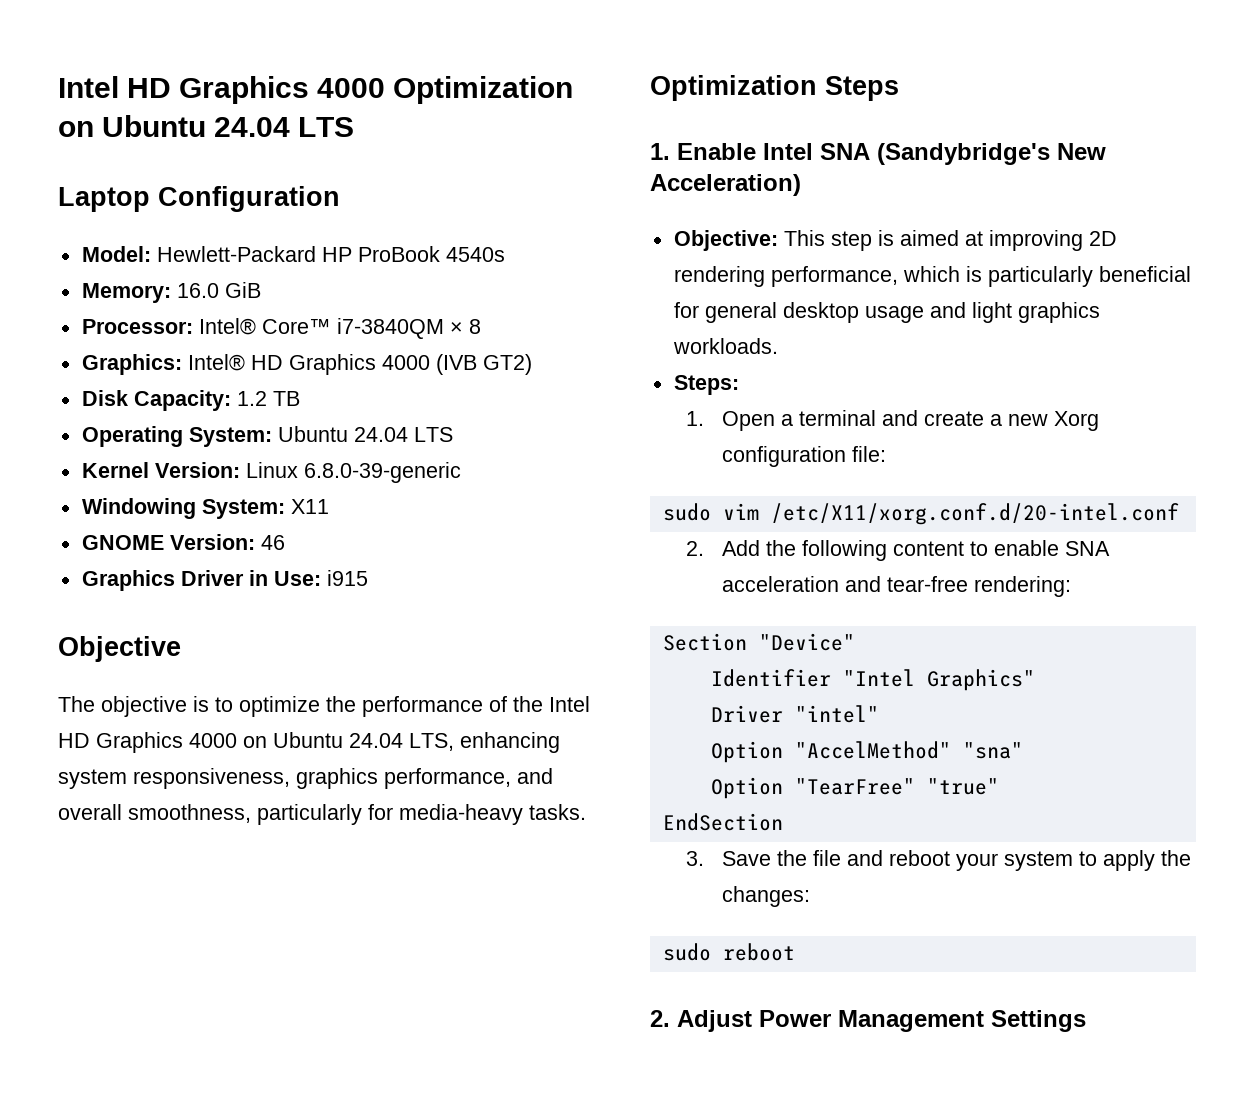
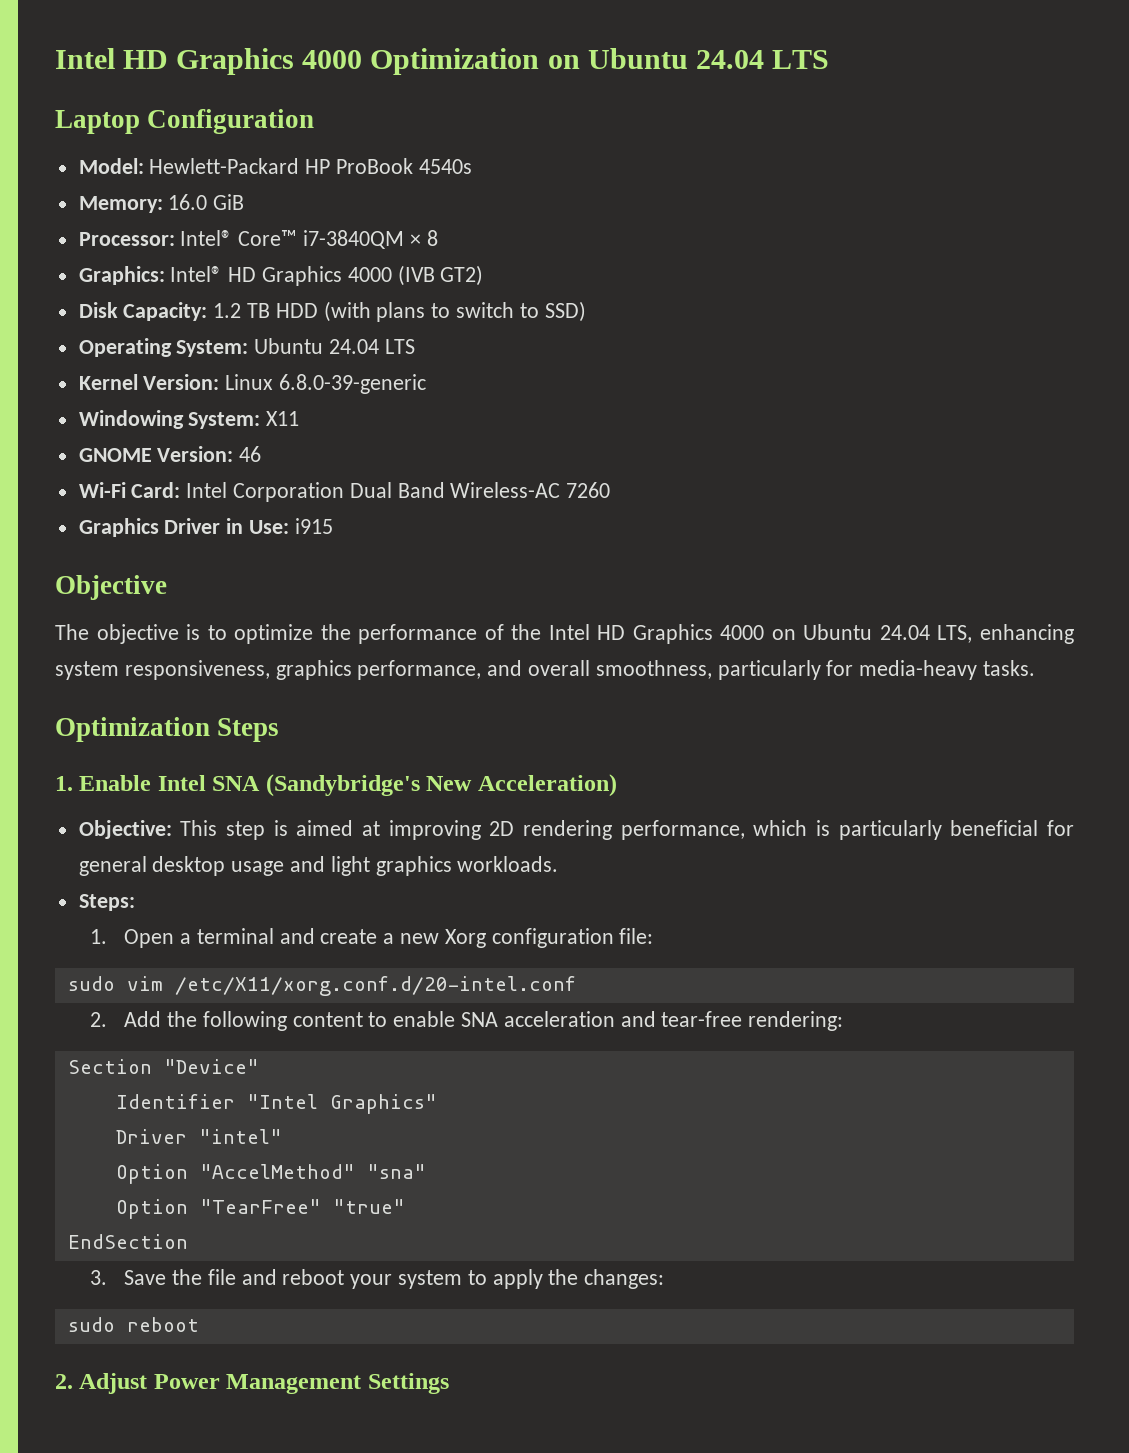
- Disk Capacity: 1.2 TB
+ Disk Capacity: 1.2 TB HDD (with plans to switch to SSD)
+ Wi-Fi Card: Intel Corporation Dual Band Wireless-AC 7260

